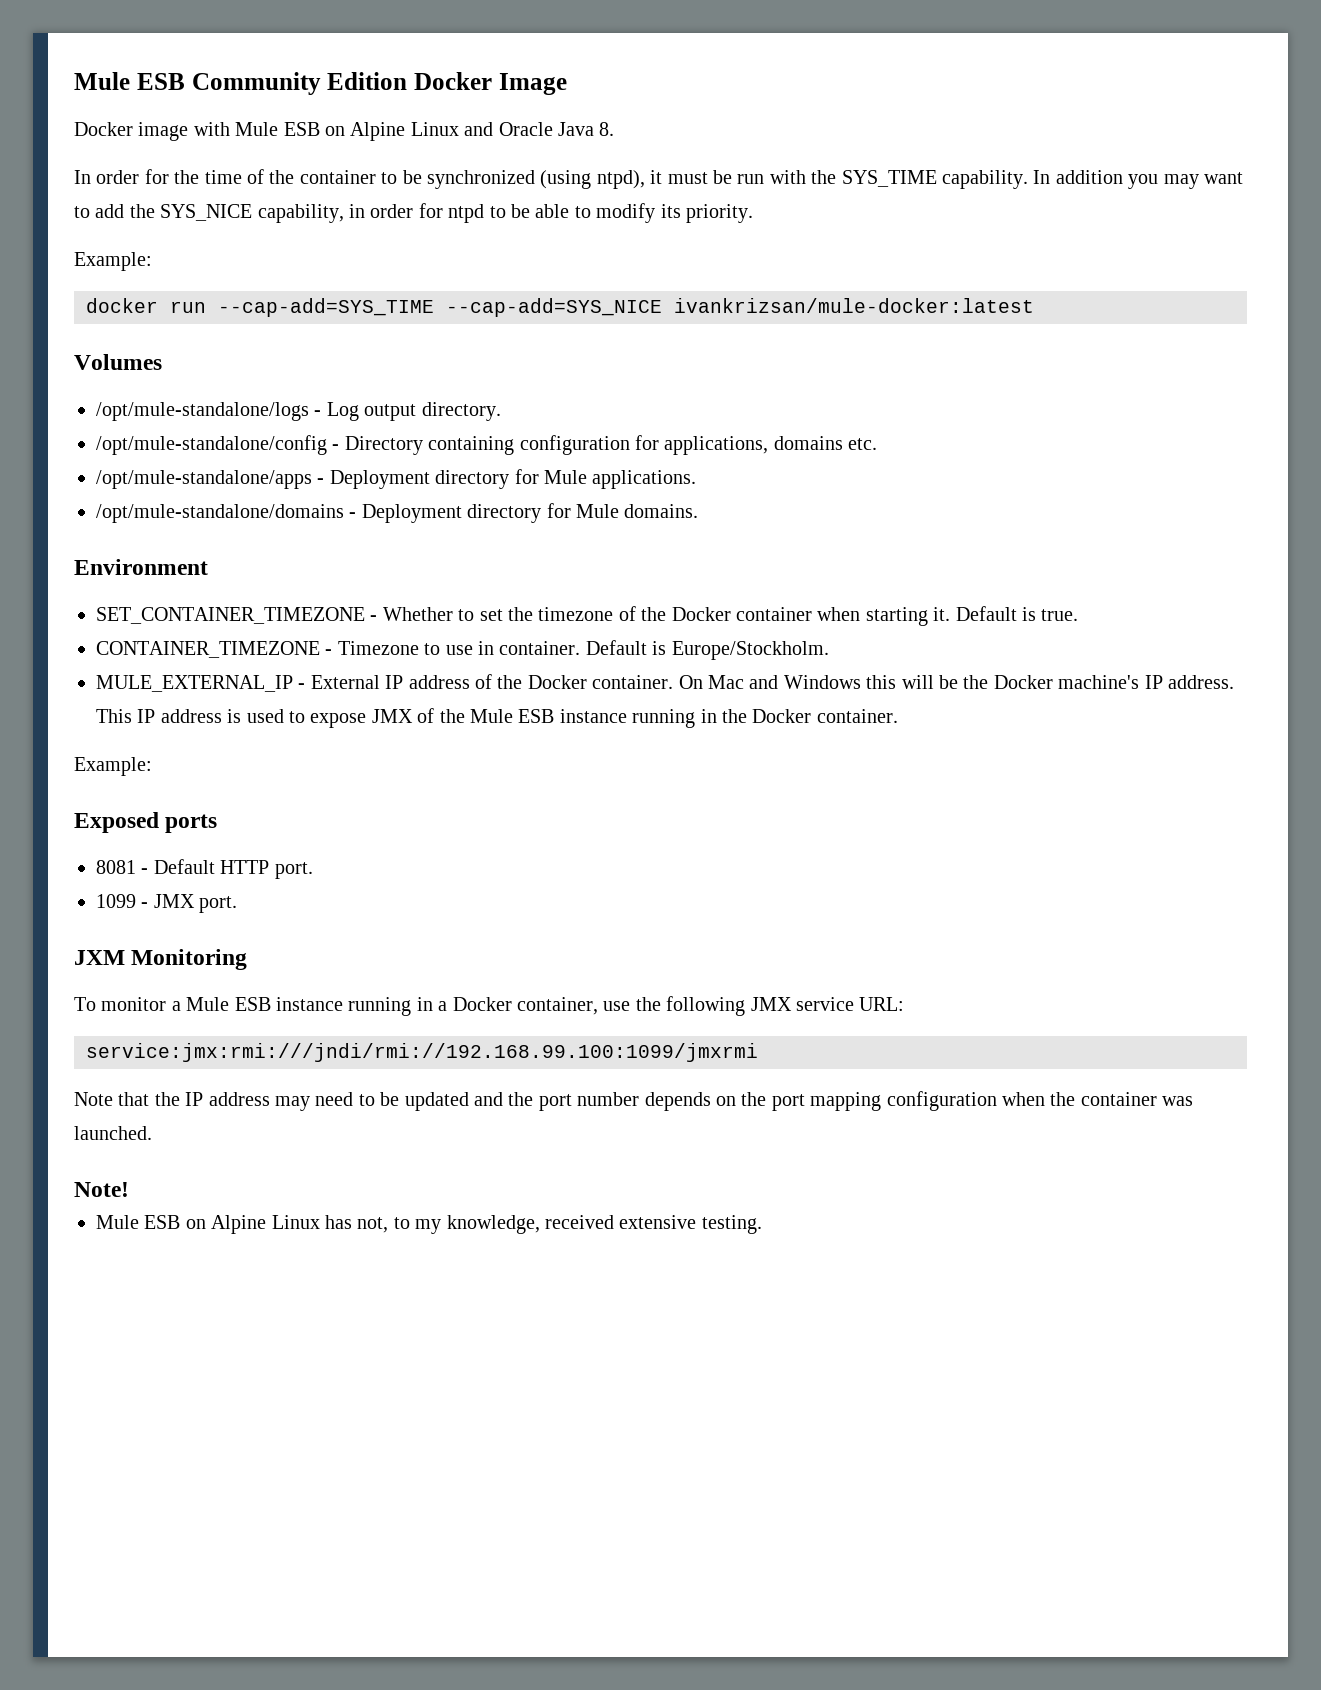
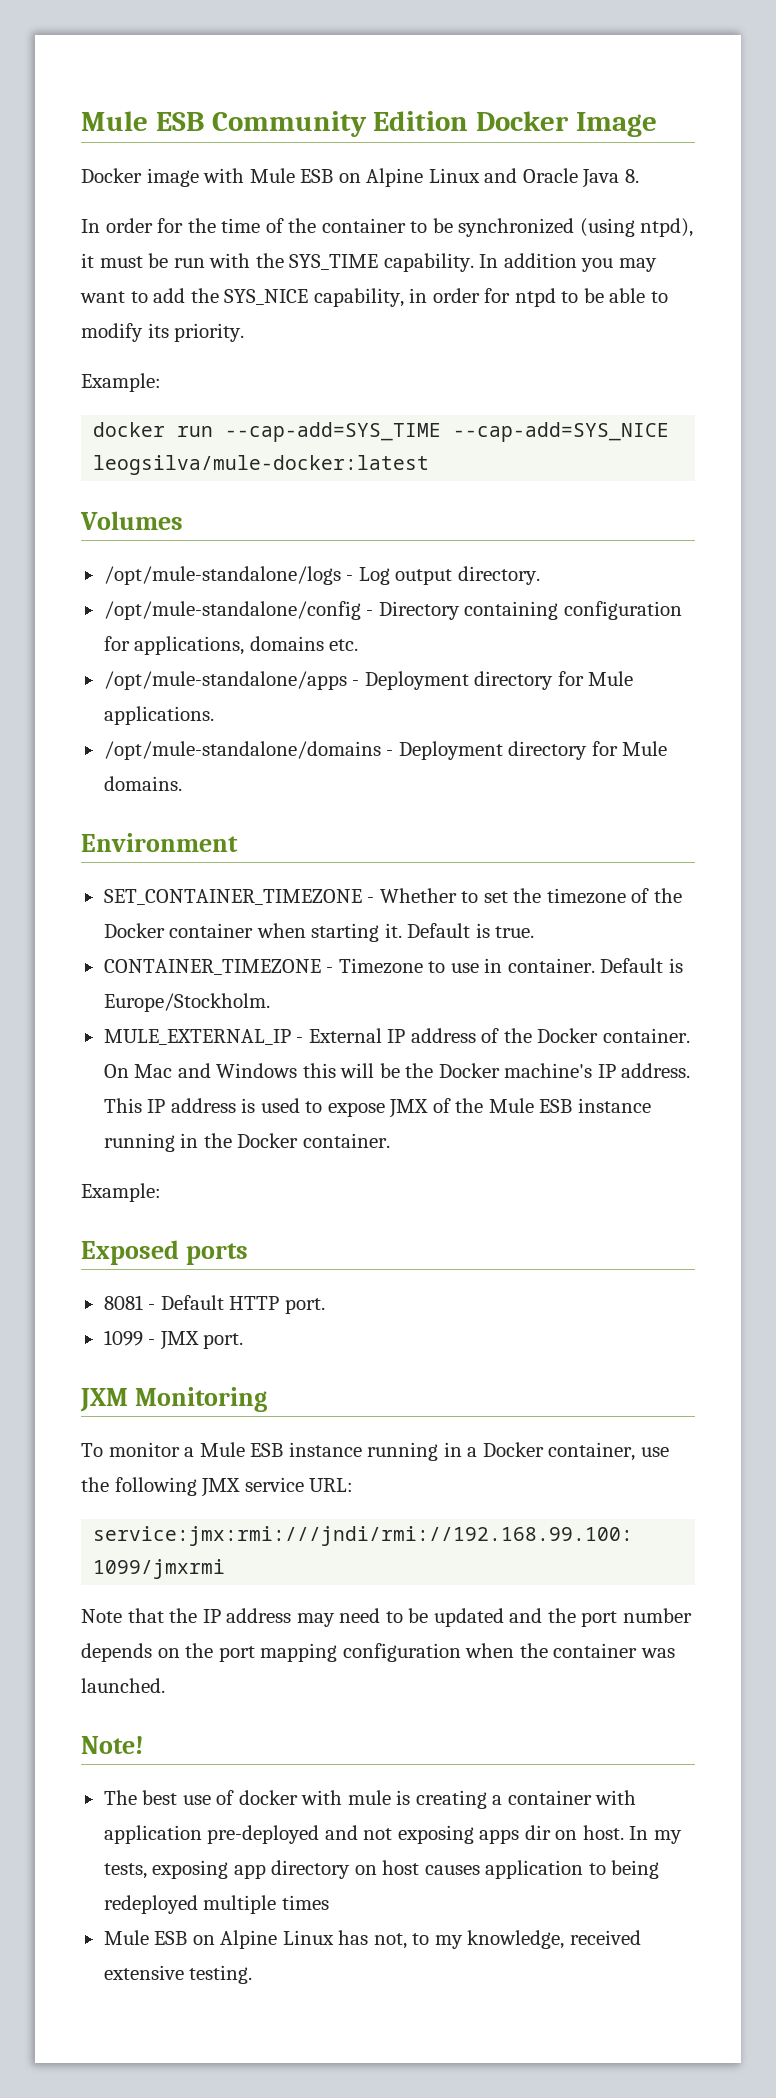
- docker run --cap-add=SYS_TIME --cap-add=SYS_NICE ivankrizsan/mule-docker:latest
+ docker run --cap-add=SYS_TIME --cap-add=SYS_NICE leogsilva/mule-docker:latest
+ The best use of docker with mule is creating a container with application pre-deployed and not exposing apps dir on host. In my tests, exposing app directory on host causes application to being redeployed multiple times

